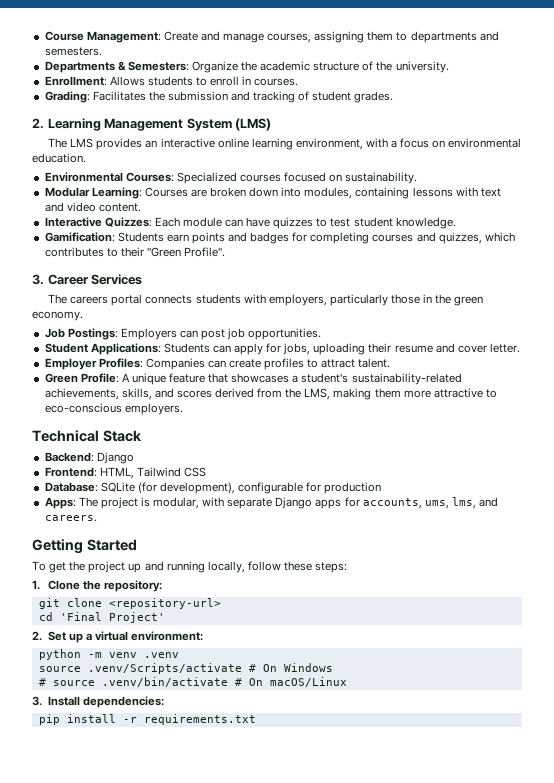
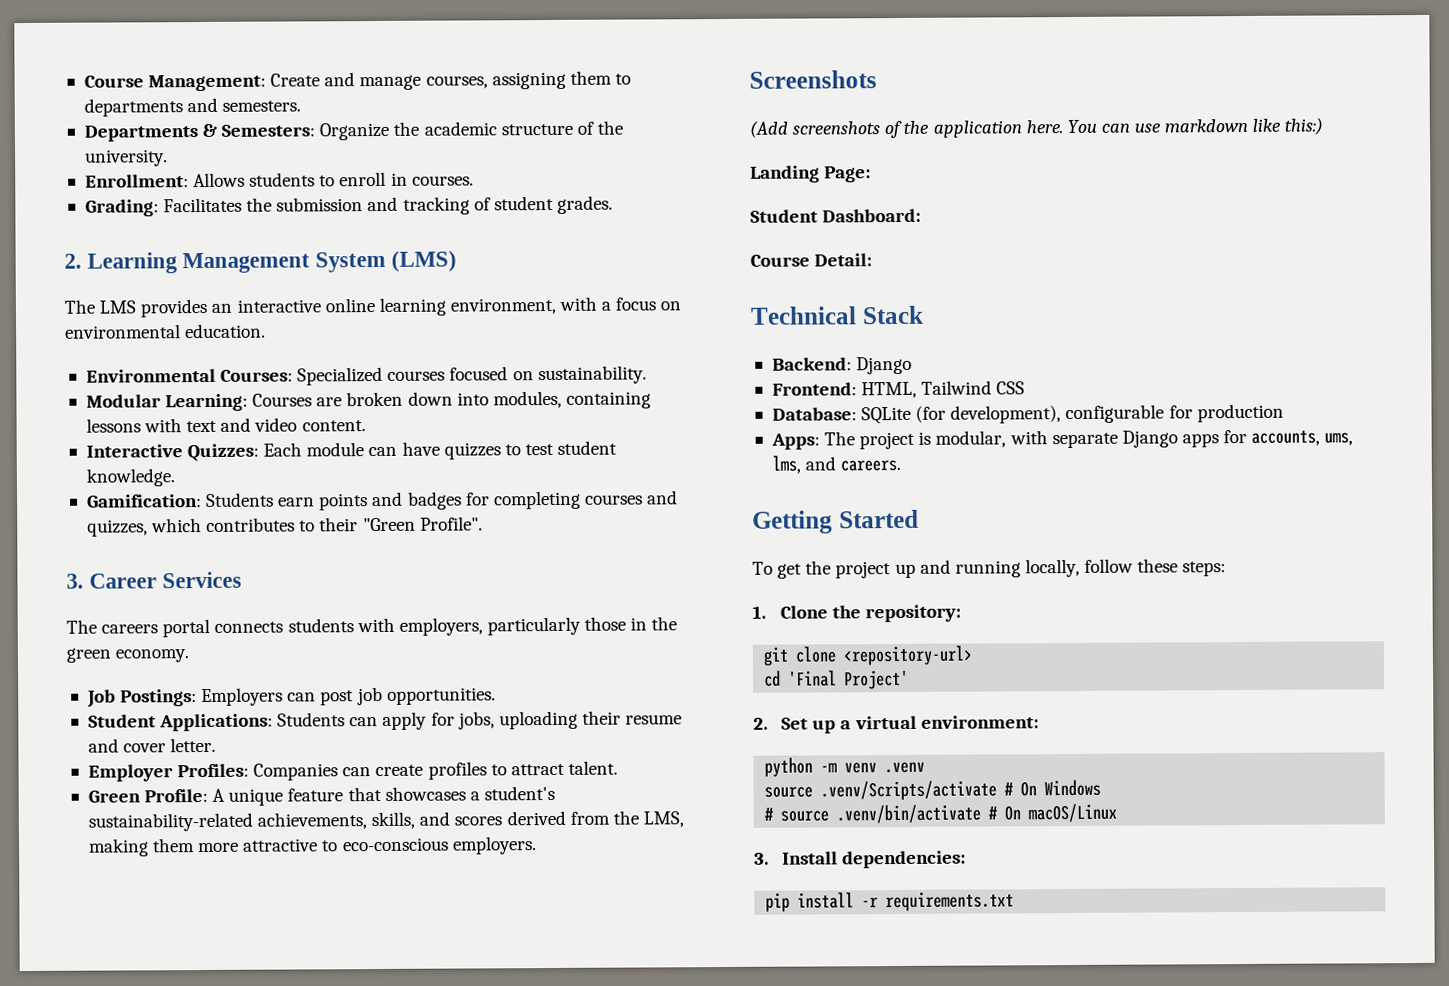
+ Screenshots
+ (Add screenshots of the application here. You can use markdown like this:)
+ Landing Page:
+ Student Dashboard:
+ Course Detail:

